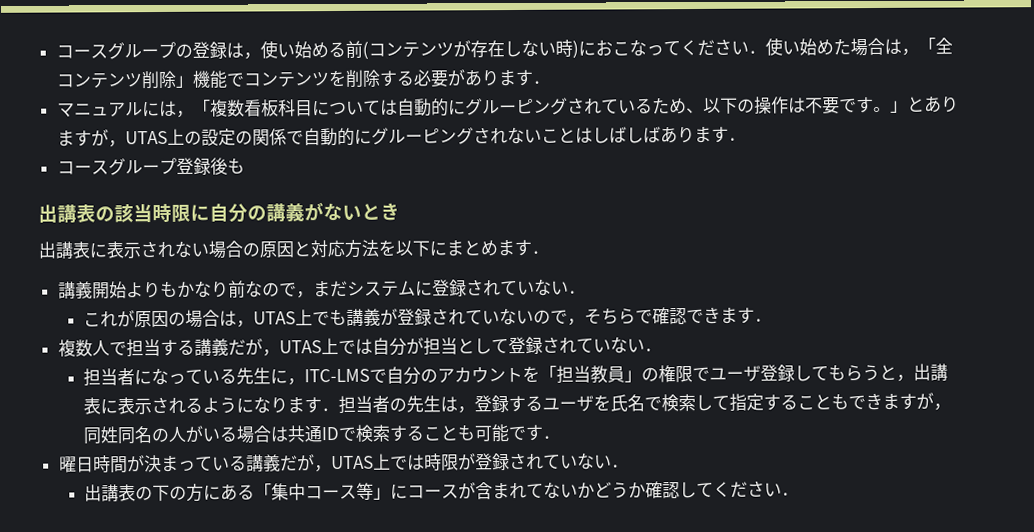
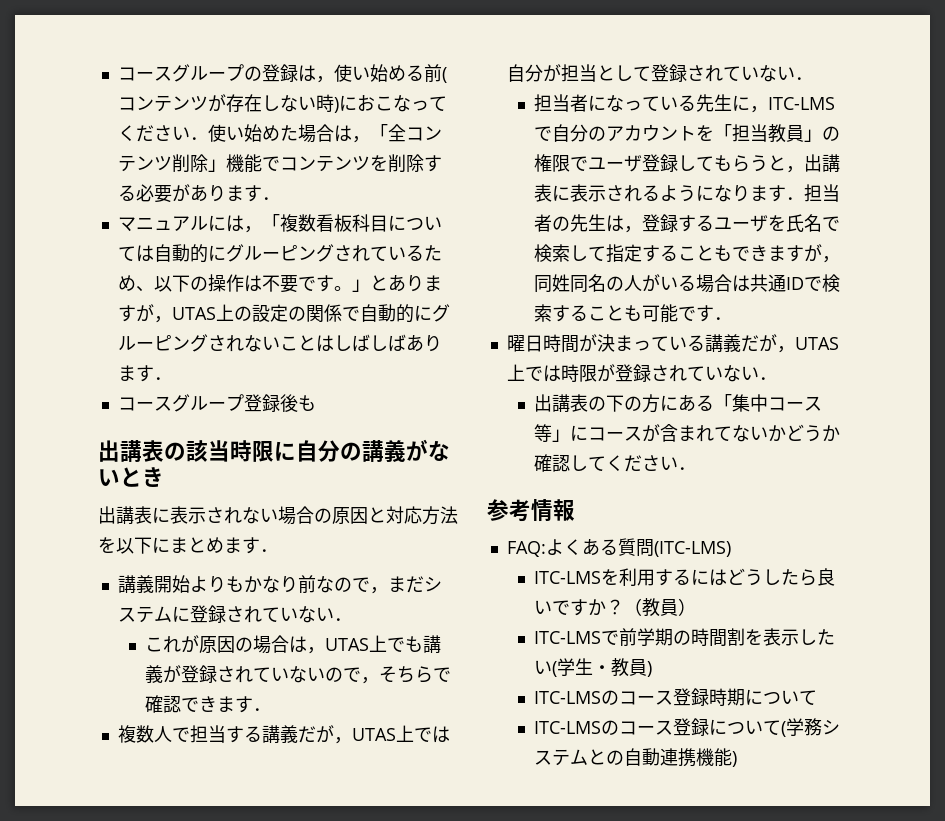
+ 参考情報
+ FAQ:よくある質問(ITC-LMS)
+ ITC-LMSを利用するにはどうしたら良いですか？（教員）
+ ITC-LMSで前学期の時間割を表示したい(学生・教員)
+ ITC-LMSのコース登録時期について
+ ITC-LMSのコース登録について(学務システムとの自動連携機能)

